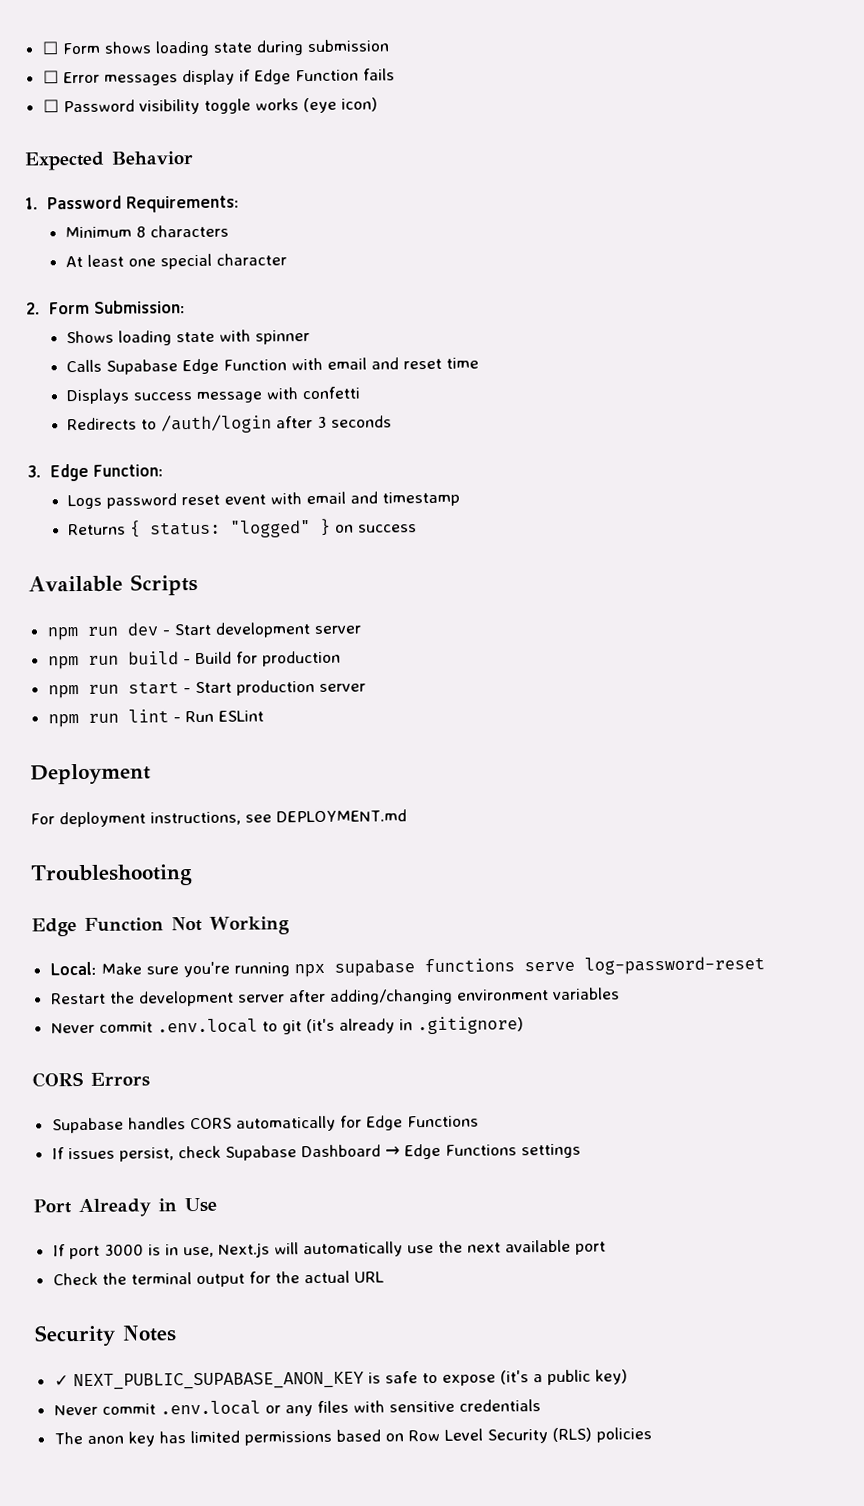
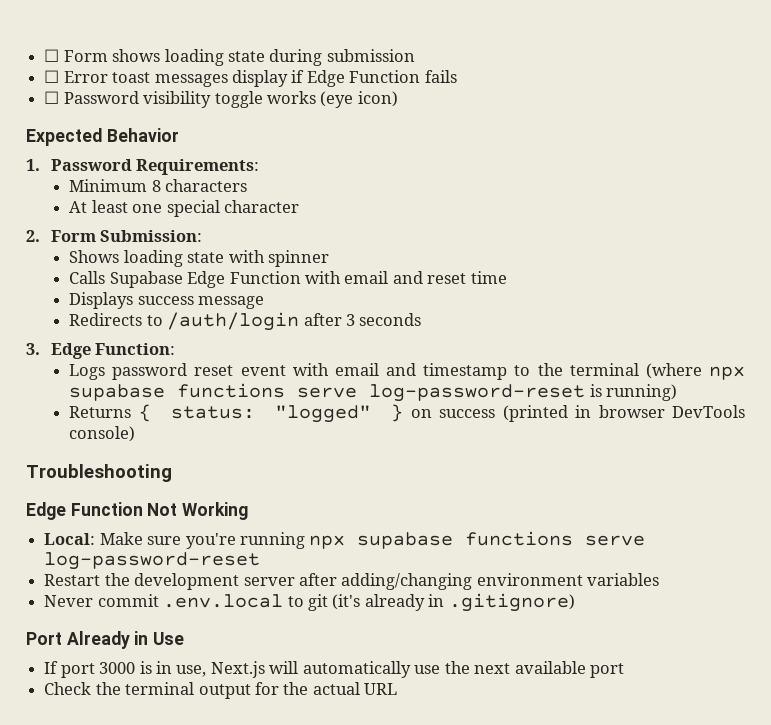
- ☐ Error messages display if Edge Function fails
+ ☐ Error toast messages display if Edge Function fails
- Displays success message with confetti
+ Displays success message
- Logs password reset event with email and timestamp
+ Logs password reset event with email and timestamp to the terminal (where npx supabase functions serve log-password-reset is running)
- Returns { status: "logged" } on success
- Available Scripts
- npm run dev - Start development server
- npm run build - Build for production
- npm run start - Start production server
- npm run lint - Run ESLint
- Deployment
- For deployment instructions, see DEPLOYMENT.md
+ Returns { status: "logged" } on success (printed in browser DevTools console)
- CORS Errors
- Supabase handles CORS automatically for Edge Functions
- If issues persist, check Supabase Dashboard → Edge Functions settings
- Security Notes
- ✓ NEXT_PUBLIC_SUPABASE_ANON_KEY is safe to expose (it's a public key)
- Never commit .env.local or any files with sensitive credentials
- The anon key has limited permissions based on Row Level Security (RLS) policies

